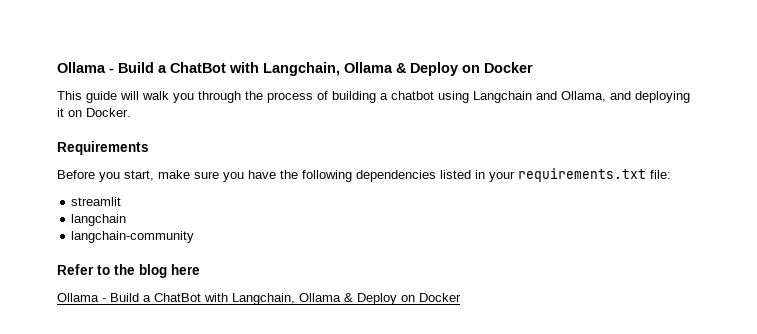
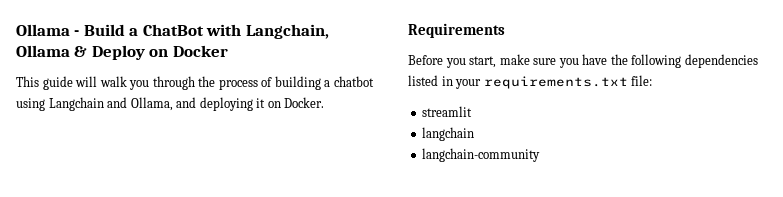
- Refer to the blog here
- Ollama - Build a ChatBot with Langchain, Ollama & Deploy on Docker

